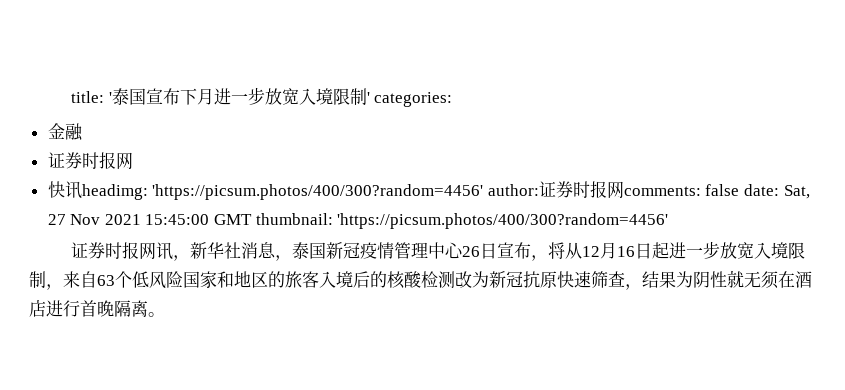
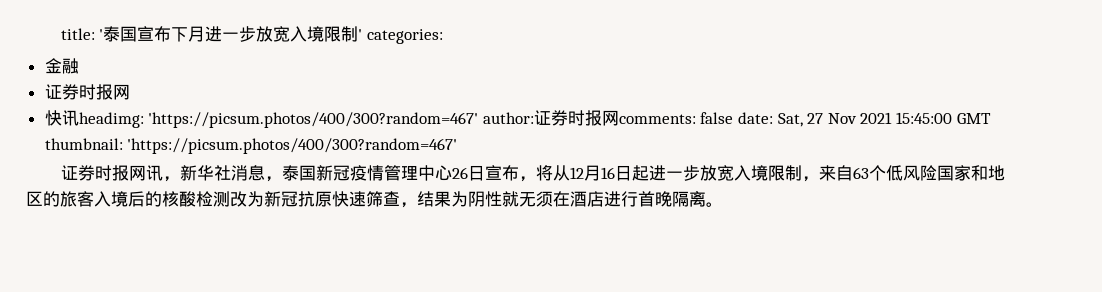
- 快讯headimg: 'https://picsum.photos/400/300?random=4456' author:证券时报网comments: false date: Sat, 27 Nov 2021 15:45:00 GMT thumbnail: 'https://picsum.photos/400/300?random=4456'
+ 快讯headimg: 'https://picsum.photos/400/300?random=467' author:证券时报网comments: false date: Sat, 27 Nov 2021 15:45:00 GMT thumbnail: 'https://picsum.photos/400/300?random=467'

